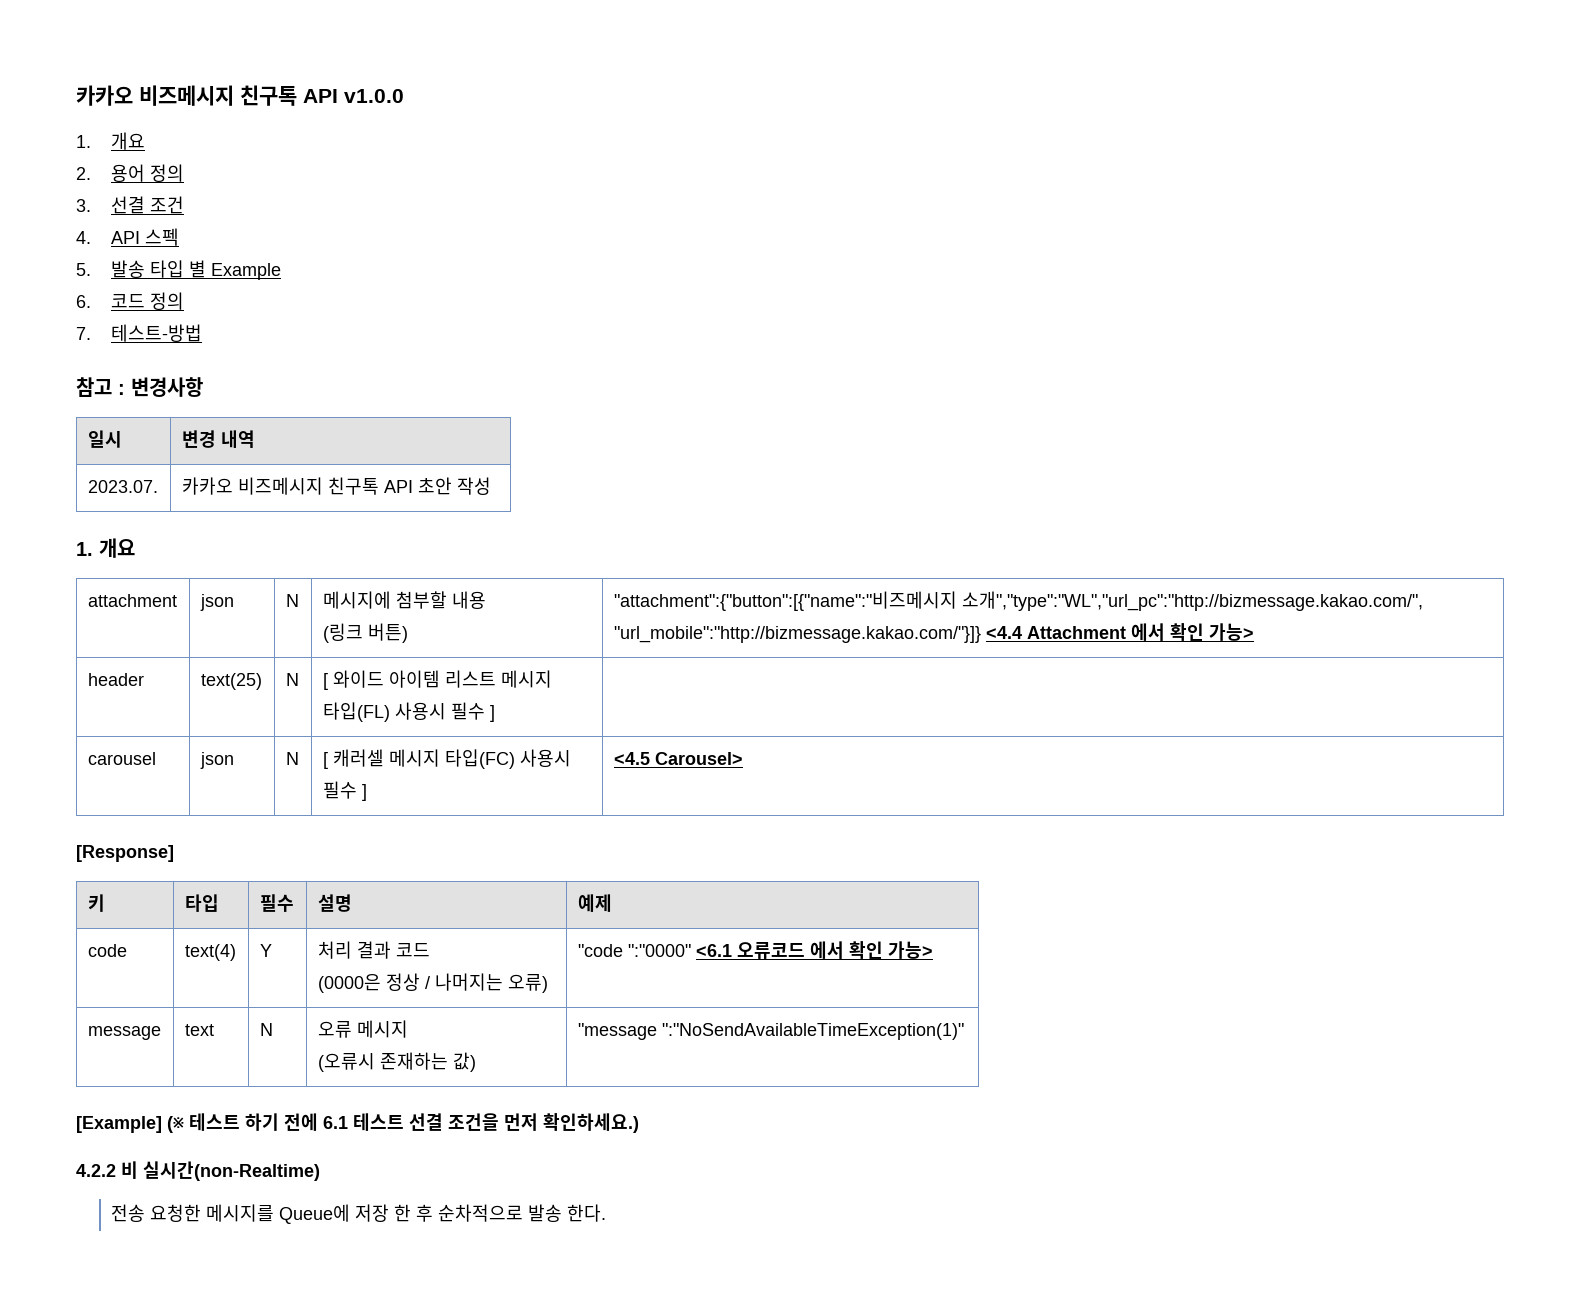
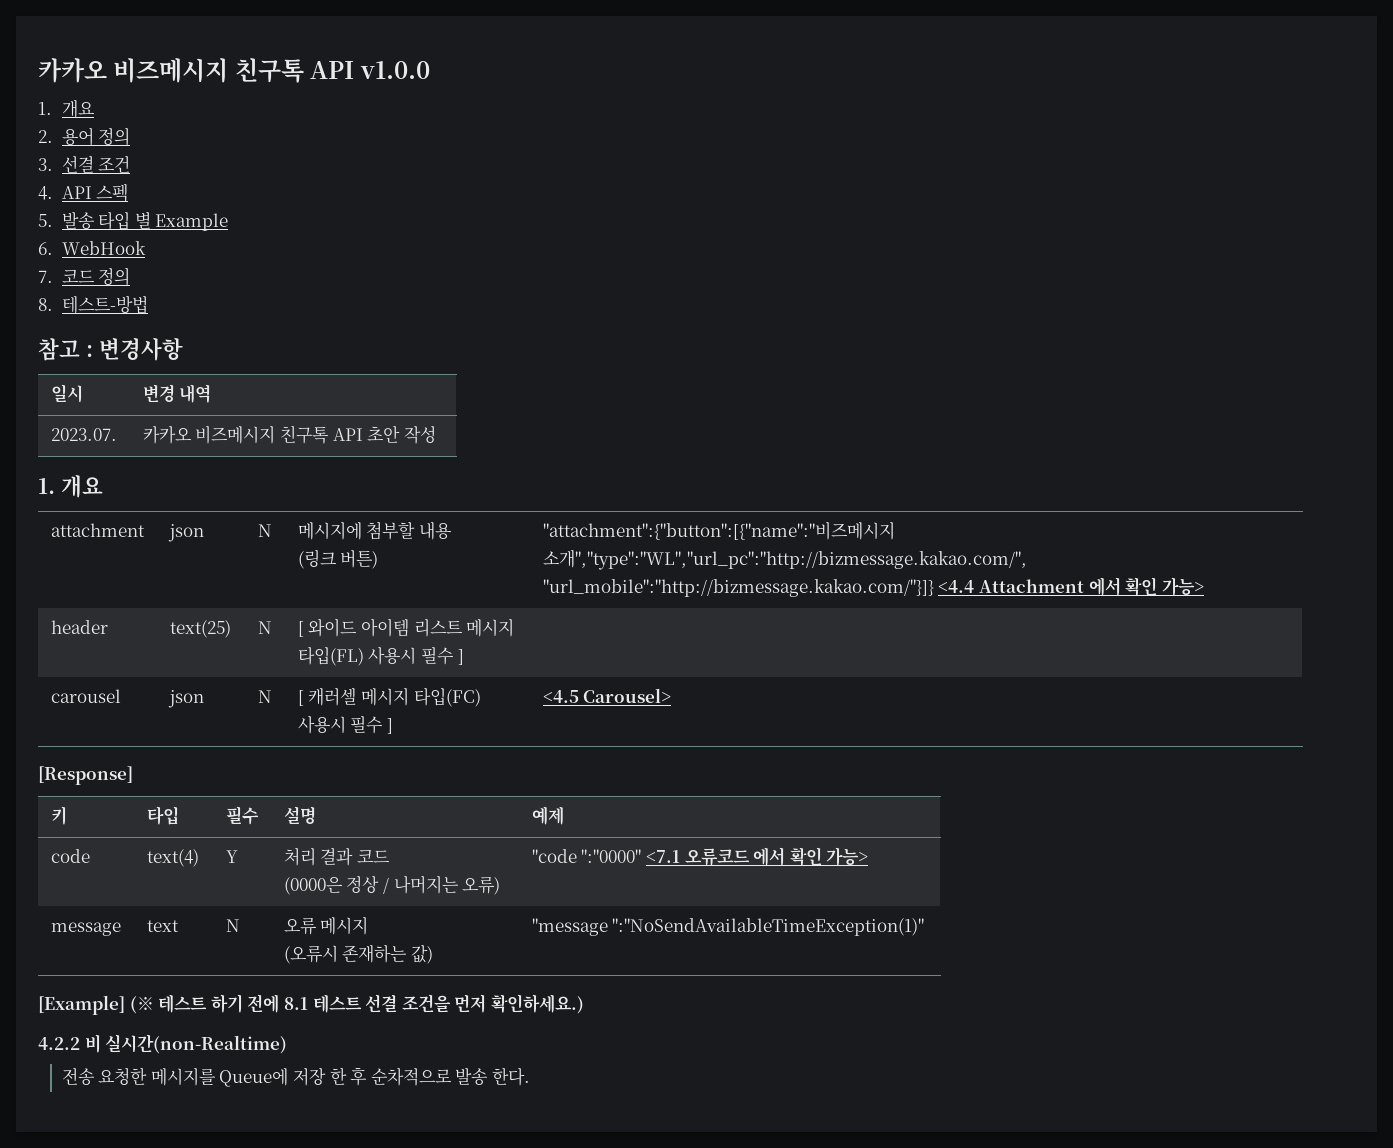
- 6. 코드 정의
+ 6. WebHook
+ 7. 코드 정의
- 7. 테스트-방법
+ 8. 테스트-방법
  code | text(4) | Y | 처리 결과 코드
- (0000은 정상 / 나머지는 오류) | "code ":"0000" <6.1 오류코드 에서 확인 가능>
+ (0000은 정상 / 나머지는 오류) | "code ":"0000" <7.1 오류코드 에서 확인 가능>
- [Example] (※ 테스트 하기 전에 6.1 테스트 선결 조건을 먼저 확인하세요.)
+ [Example] (※ 테스트 하기 전에 8.1 테스트 선결 조건을 먼저 확인하세요.)

